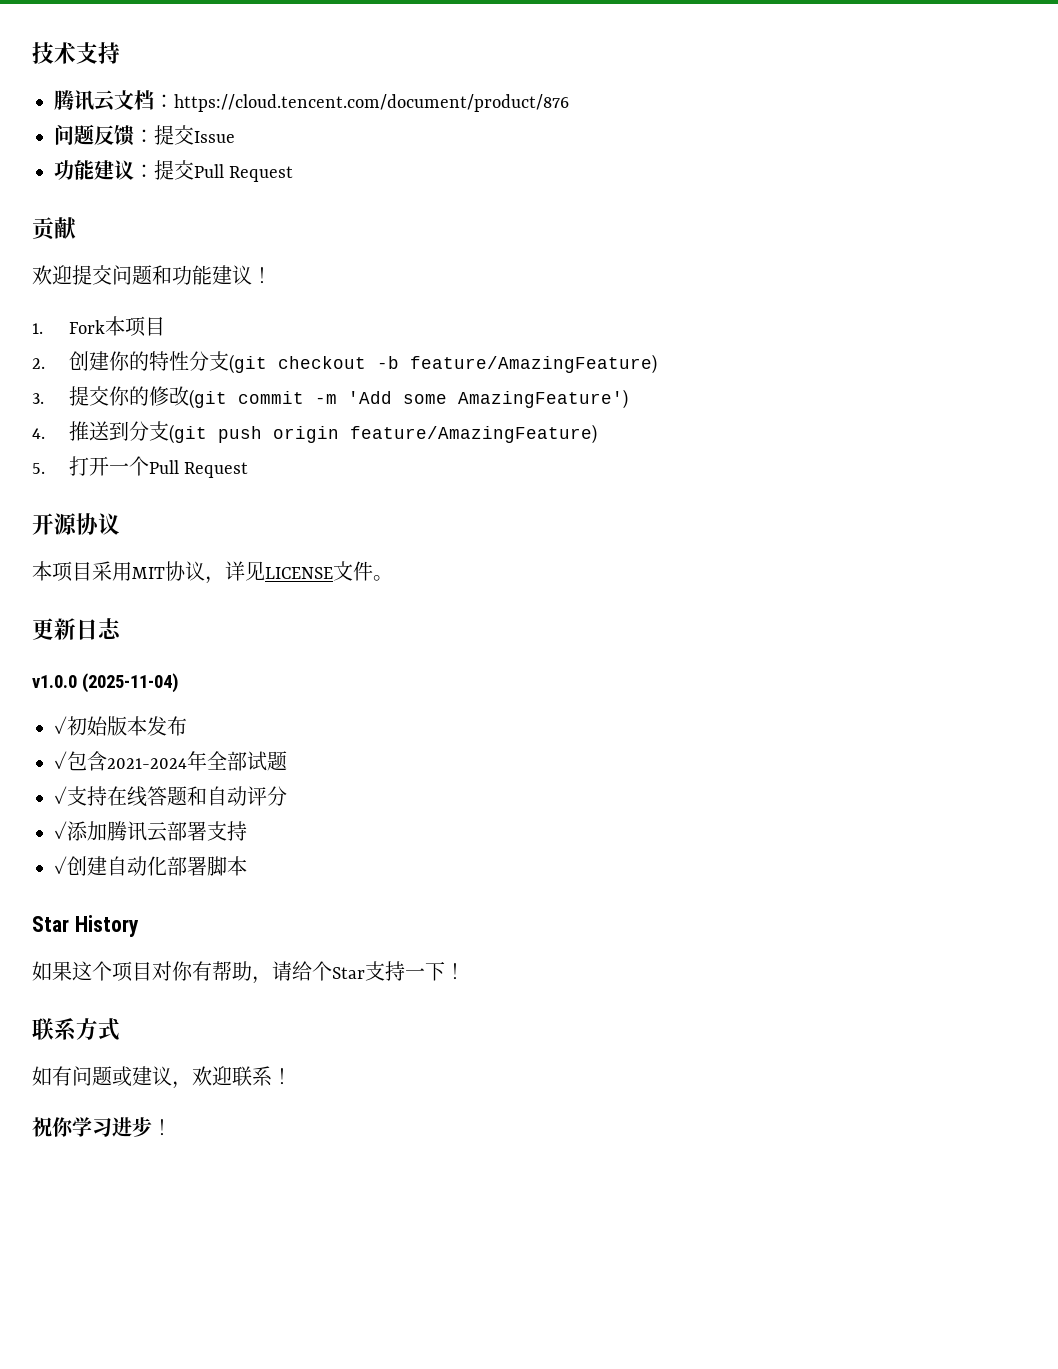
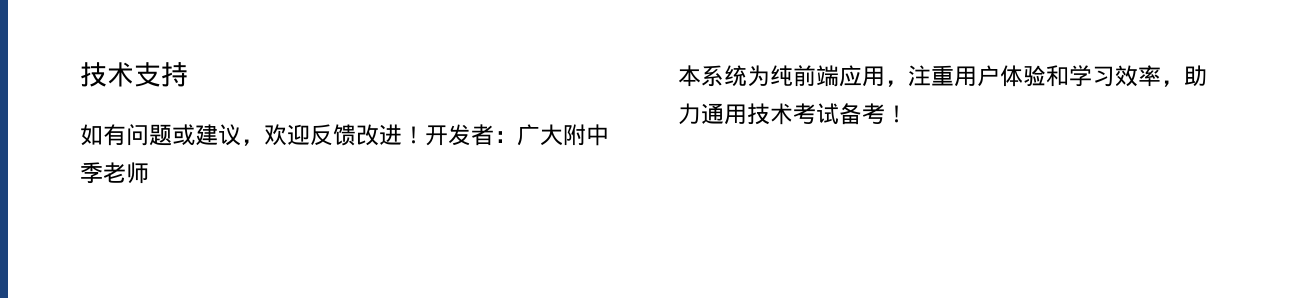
- 腾讯云文档：https://cloud.tencent.com/document/product/876
- 问题反馈：提交Issue
- 功能建议：提交Pull Request
- 贡献
- 欢迎提交问题和功能建议！
- 1. Fork本项目
- 2.创建你的特性分支(git checkout -b feature/AmazingFeature)
- 3.提交你的修改(git commit -m 'Add some AmazingFeature')
- 4.推送到分支(git push origin feature/AmazingFeature)
- 5.打开一个Pull Request
- 开源协议
- 本项目采用MIT协议，详见LICENSE文件。
- 更新日志
- v1.0.0 (2025-11-04)
- ✓初始版本发布
- ✓包含2021-2024年全部试题
- ✓支持在线答题和自动评分
- ✓添加腾讯云部署支持
- ✓创建自动化部署脚本
- Star History
- 如果这个项目对你有帮助，请给个Star支持一下！
- 联系方式
- 如有问题或建议，欢迎联系！
- 祝你学习进步！
+ 如有问题或建议，欢迎反馈改进！开发者：广大附中季老师
+ 本系统为纯前端应用，注重用户体验和学习效率，助力通用技术考试备考！

